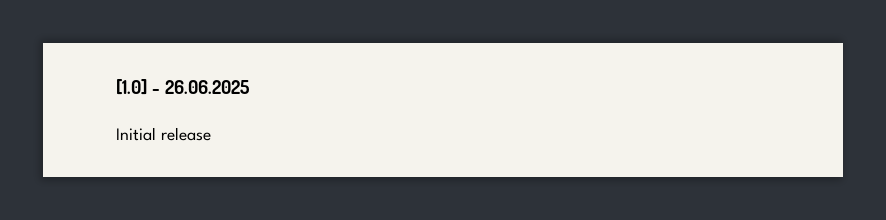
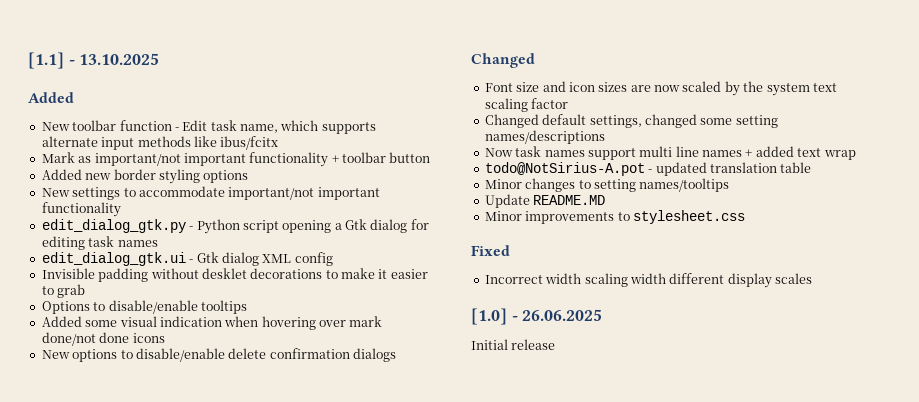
+ [1.1] - 13.10.2025
+ Added
+ New toolbar function - Edit task name, which supports alternate input methods like ibus/fcitx
+ Mark as important/not important functionality + toolbar button
+ Added new border styling options
+ New settings to accommodate important/not important functionality
+ edit_dialog_gtk.py - Python script opening a Gtk dialog for editing task names
+ edit_dialog_gtk.ui - Gtk dialog XML config
+ Invisible padding without desklet decorations to make it easier to grab
+ Options to disable/enable tooltips
+ Added some visual indication when hovering over mark done/not done icons
+ New options to disable/enable delete confirmation dialogs
+ Changed
+ Font size and icon sizes are now scaled by the system text scaling factor
+ Changed default settings, changed some setting names/descriptions
+ Now task names support multi line names + added text wrap
+ todo@NotSirius-A.pot - updated translation table
+ Minor changes to setting names/tooltips
+ Update README.MD
+ Minor improvements to stylesheet.css
+ Fixed
+ Incorrect width scaling width different display scales

